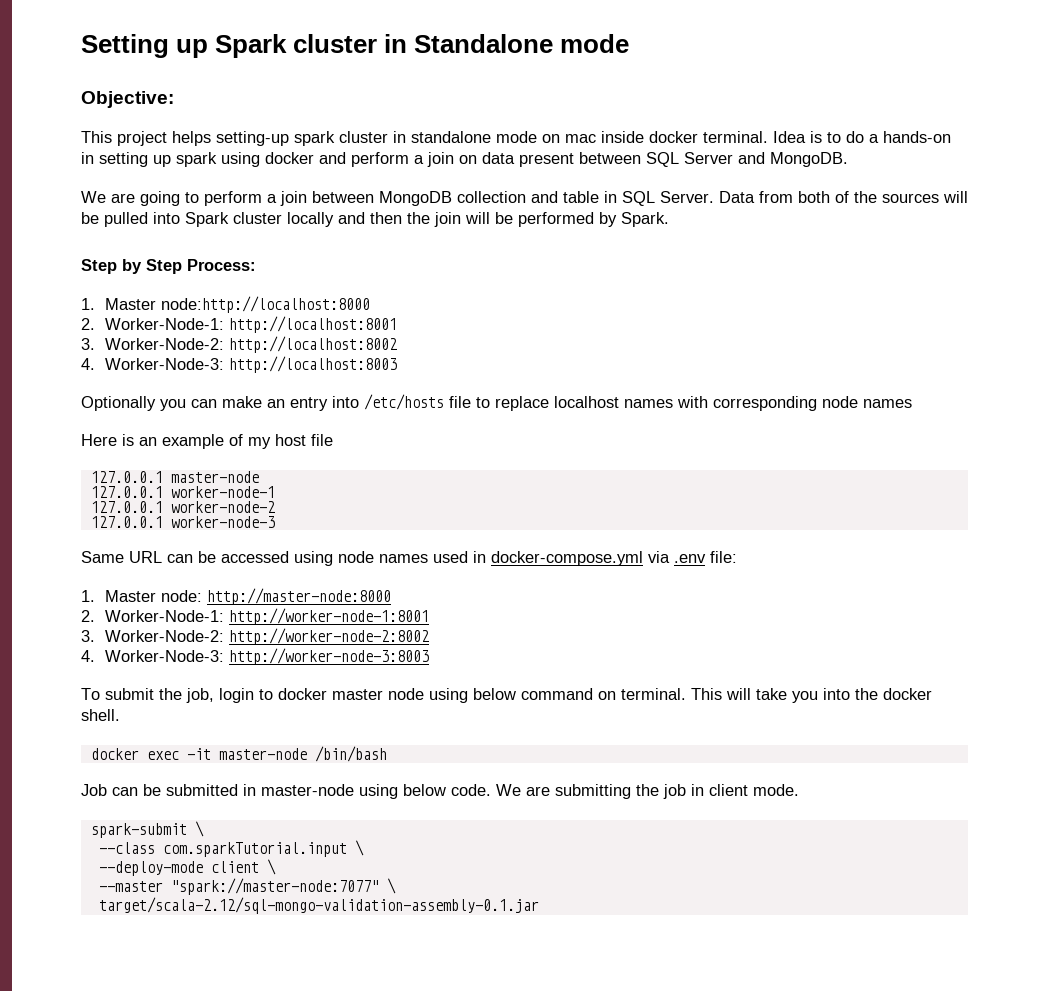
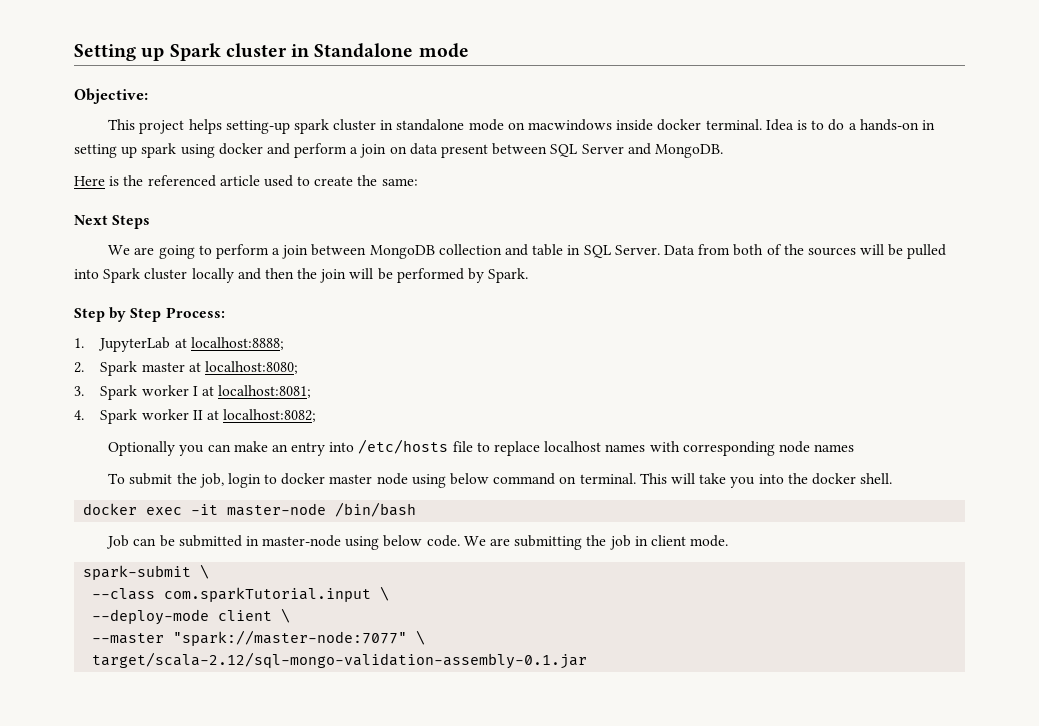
- This project helps setting-up spark cluster in standalone mode on mac inside docker terminal.
+ This project helps setting-up spark cluster in standalone mode on macwindows inside docker terminal.
+ Here is the referenced article used to create the same:
+ Next Steps
- 1. Master node:http://localhost:8000
- 2. Worker-Node-1: http://localhost:8001
- 3. Worker-Node-2: http://localhost:8002
- 4. Worker-Node-3: http://localhost:8003
+ 1. JupyterLab at localhost:8888;
+ 2. Spark master at localhost:8080;
+ 3. Spark worker I at localhost:8081;
+ 4. Spark worker II at localhost:8082;
- Here is an example of my host file
- 127.0.0.1 master-node
- 127.0.0.1 worker-node-1
- 127.0.0.1 worker-node-2
- 127.0.0.1 worker-node-3
- Same URL can be accessed using node names used in docker-compose.yml via .env file:
- 1. Master node: http://master-node:8000
- 2. Worker-Node-1: http://worker-node-1:8001
- 3. Worker-Node-2: http://worker-node-2:8002
- 4. Worker-Node-3: http://worker-node-3:8003

